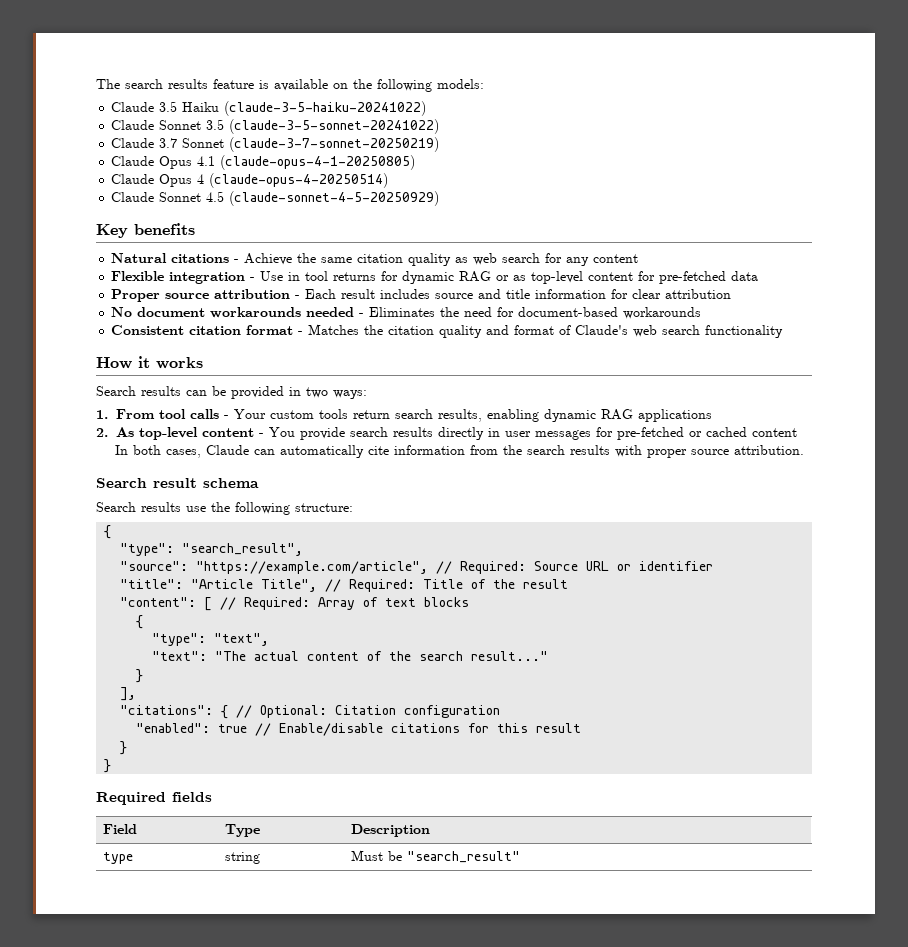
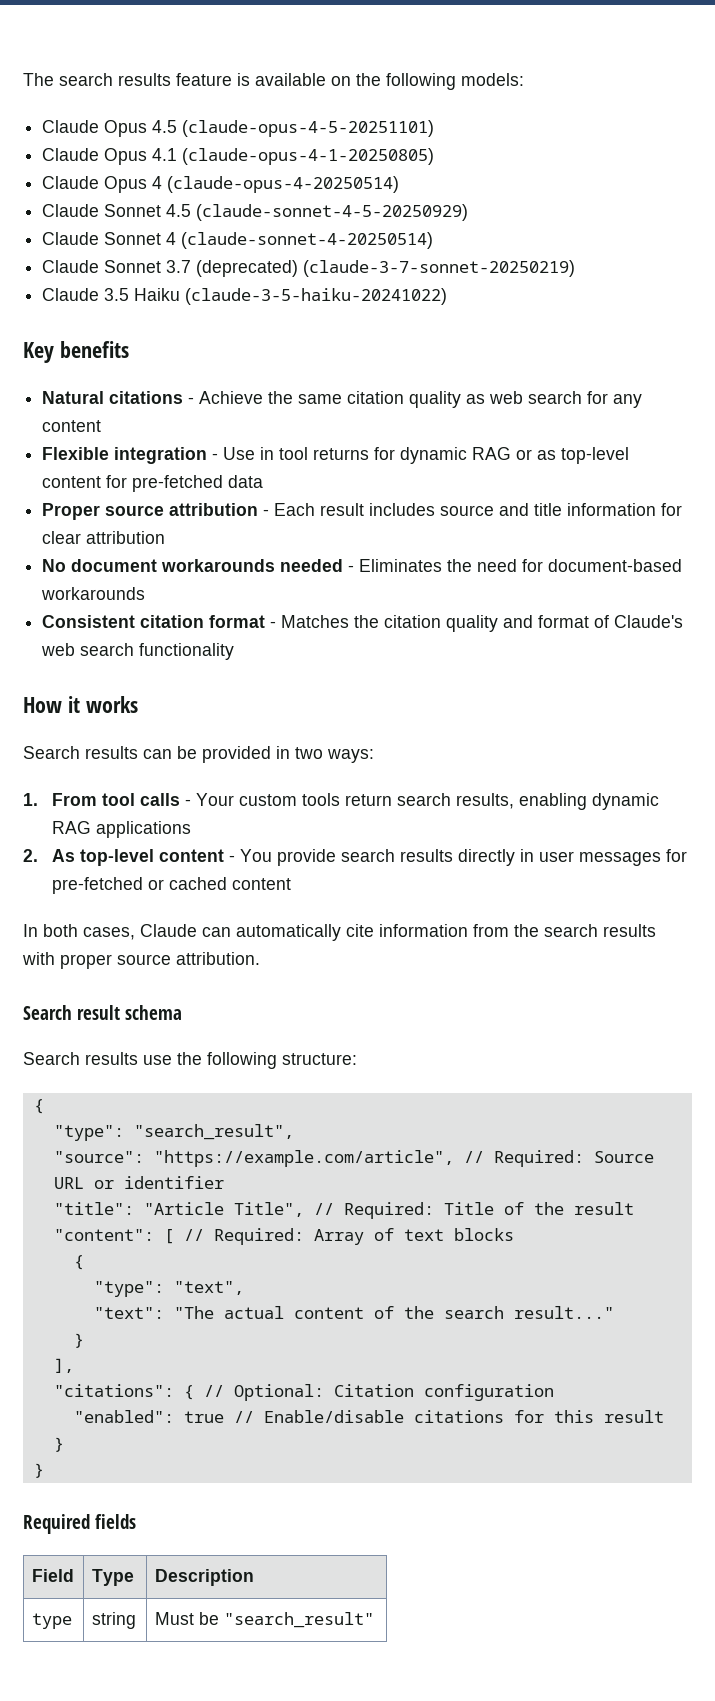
- Claude 3.5 Haiku (claude-3-5-haiku-20241022)
- Claude Sonnet 3.5 (claude-3-5-sonnet-20241022)
- Claude 3.7 Sonnet (claude-3-7-sonnet-20250219)
+ Claude Opus 4.5 (claude-opus-4-5-20251101)
+ Claude Sonnet 4 (claude-sonnet-4-20250514)
+ Claude Sonnet 3.7 (deprecated) (claude-3-7-sonnet-20250219)
+ Claude 3.5 Haiku (claude-3-5-haiku-20241022)

